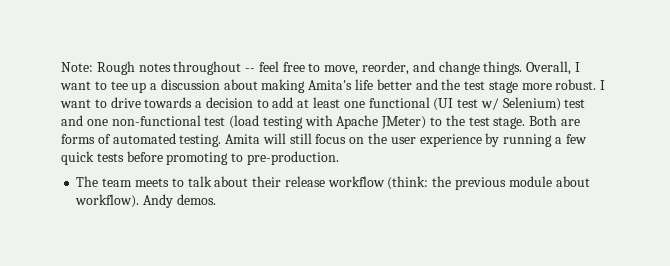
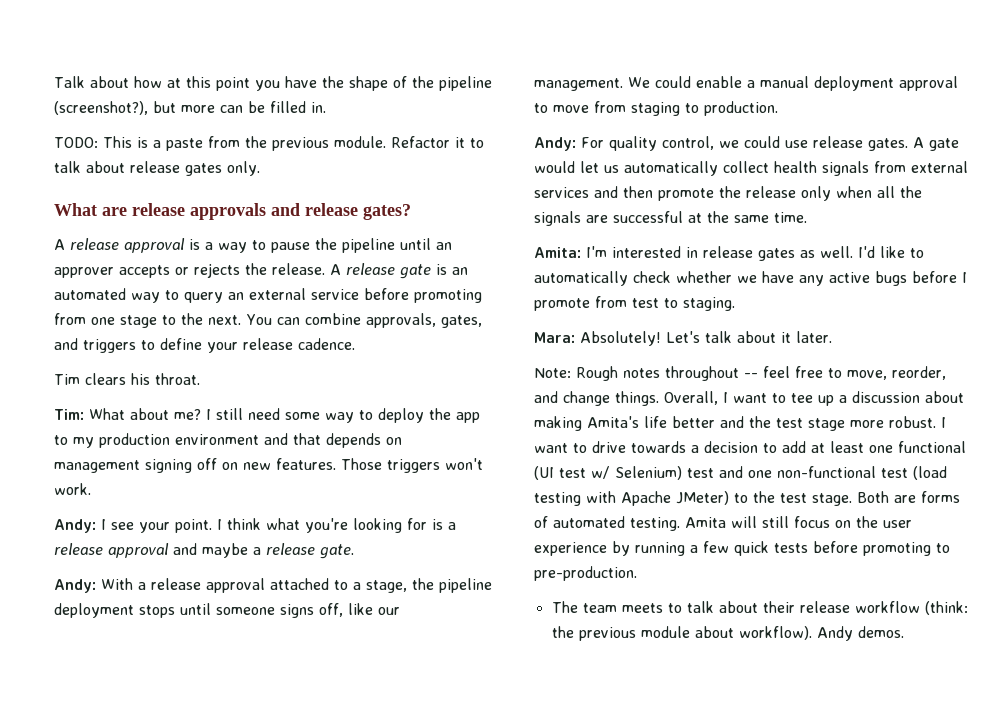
+ Talk about how at this point you have the shape of the pipeline (screenshot?), but more can be filled in.
+ TODO: This is a paste from the previous module. Refactor it to talk about release gates only.
+ What are release approvals and release gates?
+ A release approval is a way to pause the pipeline until an approver accepts or rejects the release. A release gate is an automated way to query an external service before promoting from one stage to the next. You can combine approvals, gates, and triggers to define your release cadence.
+ Tim clears his throat.
+ Tim: What about me? I still need some way to deploy the app to my production environment and that depends on management signing off on new features. Those triggers won't work.
+ Andy: I see your point. I think what you're looking for is a release approval and maybe a release gate.
+ Andy: With a release approval attached to a stage, the pipeline deployment stops until someone signs off, like our management. We could enable a manual deployment approval to move from staging to production.
+ Andy: For quality control, we could use release gates. A gate would let us automatically collect health signals from external services and then promote the release only when all the signals are successful at the same time.
+ Amita: I'm interested in release gates as well. I'd like to automatically check whether we have any active bugs before I promote from test to staging.
+ Mara: Absolutely! Let's talk about it later.

